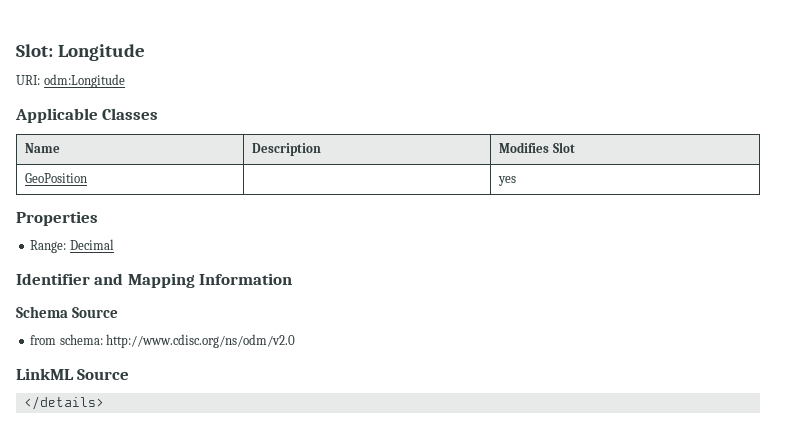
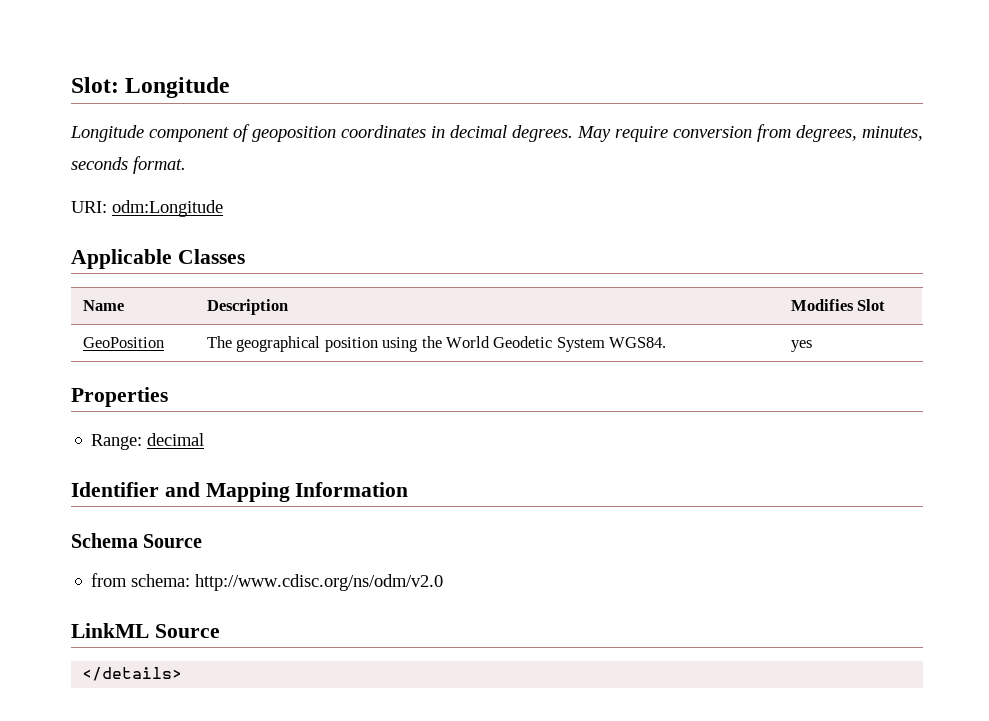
+ Longitude component of geoposition coordinates in decimal degrees. May require conversion from degrees, minutes, seconds format.
- GeoPosition | | yes
+ GeoPosition | The geographical position using the World Geodetic System WGS84. | yes
- Range: Decimal
+ Range: decimal

